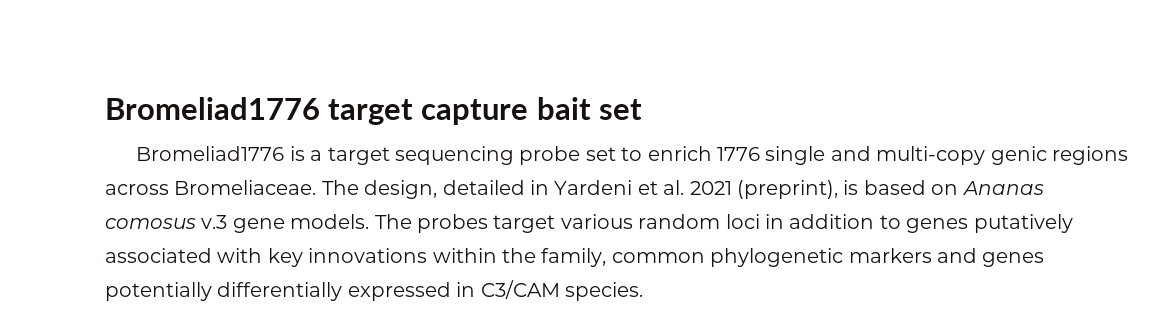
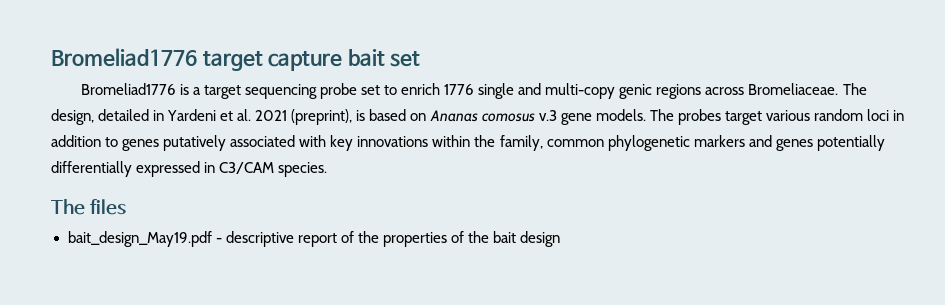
+ The files
+ bait_design_May19.pdf - descriptive report of the properties of the bait design

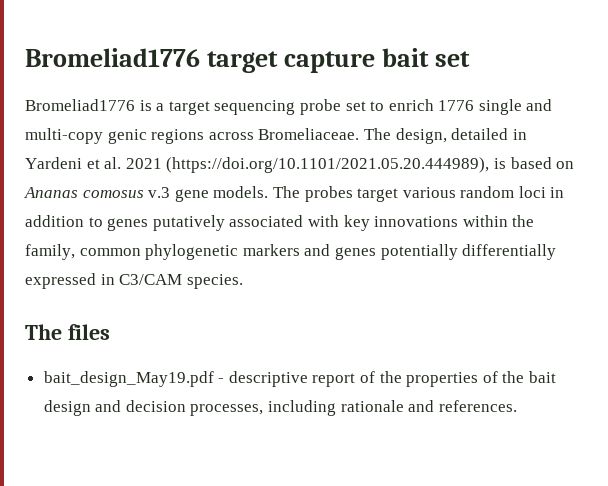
- The design, detailed in Yardeni et al. 2021 (preprint), is based on Ananas comosus v.3 gene models.
+ The design, detailed in Yardeni et al. 2021 (https://doi.org/10.1101/2021.05.20.444989), is based on Ananas comosus v.3 gene models.
- bait_design_May19.pdf - descriptive report of the properties of the bait design
+ bait_design_May19.pdf - descriptive report of the properties of the bait design and decision processes, including rationale and references.

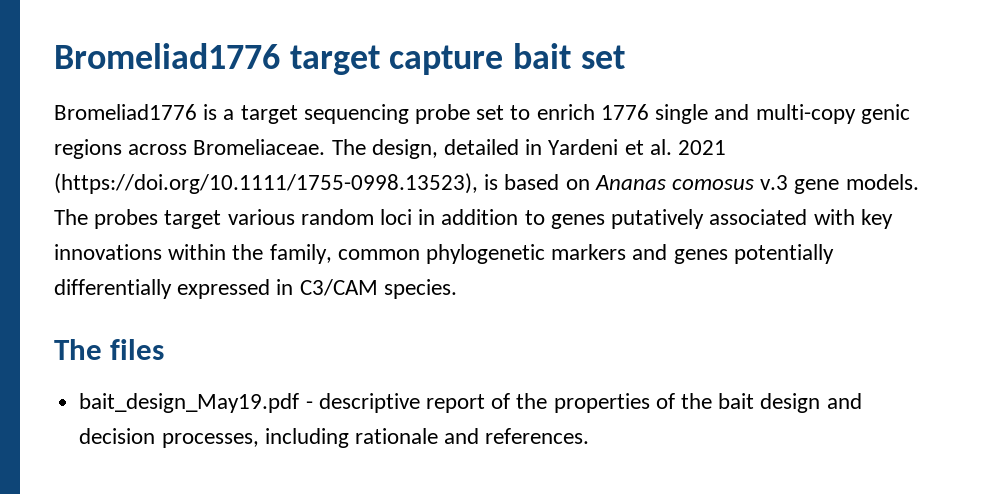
- The design, detailed in Yardeni et al. 2021 (https://doi.org/10.1101/2021.05.20.444989), is based on Ananas comosus v.3 gene models.
+ The design, detailed in Yardeni et al. 2021 (https://doi.org/10.1111/1755-0998.13523), is based on Ananas comosus v.3 gene models.

